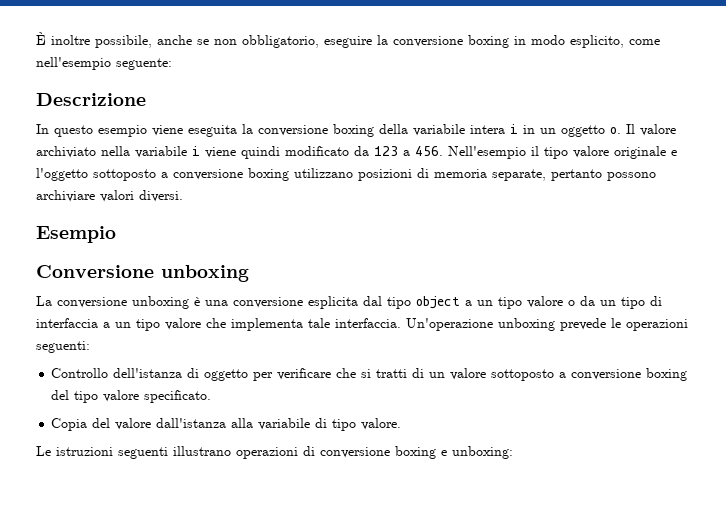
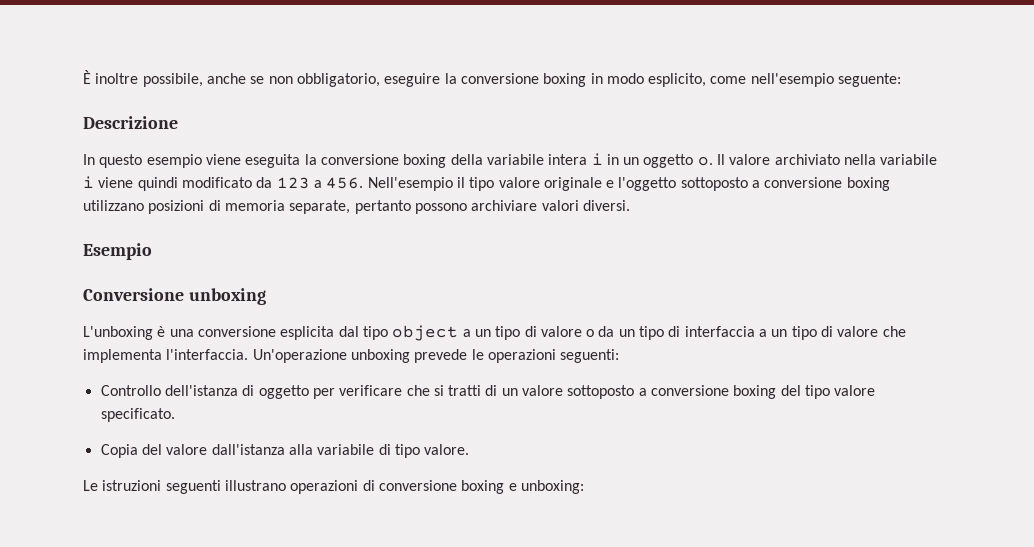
- La conversione unboxing è una conversione esplicita dal tipo object a un tipo valore o da un tipo di interfaccia a un tipo valore che implementa tale interfaccia.
+ L'unboxing è una conversione esplicita dal tipo object a un tipo di valore o da un tipo di interfaccia a un tipo di valore che implementa l'interfaccia.

